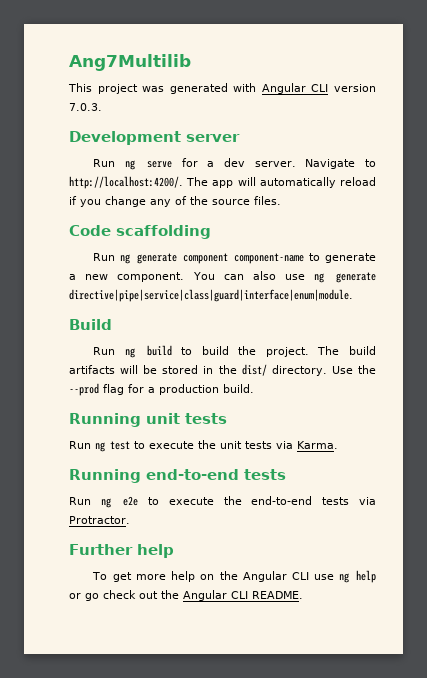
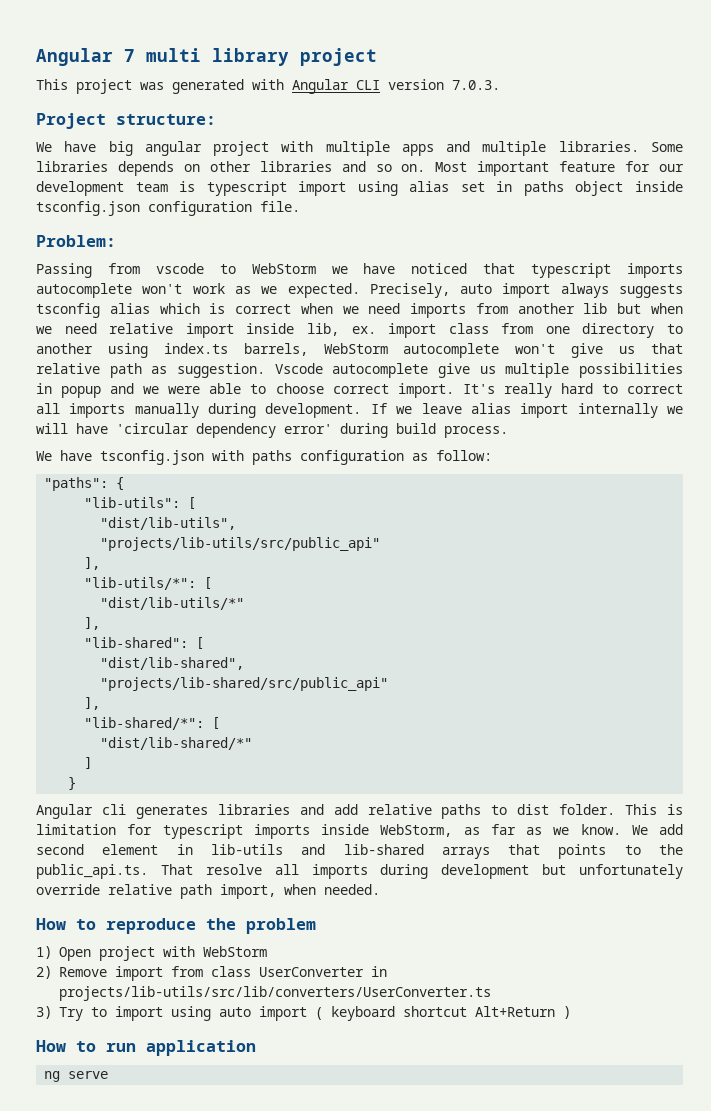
- Ang7Multilib
+ Angular 7 multi library project
- Development server
- Run ng serve for a dev server. Navigate to http://localhost:4200/. The app will automatically reload if you change any of the source files.
- Code scaffolding
- Run ng generate component component-name to generate a new component. You can also use ng generate directive|pipe|service|class|guard|interface|enum|module.
- Build
- Run ng build to build the project. The build artifacts will be stored in the dist/ directory. Use the --prod flag for a production build.
- Running unit tests
- Run ng test to execute the unit tests via Karma.
- Running end-to-end tests
- Run ng e2e to execute the end-to-end tests via Protractor.
- Further help
- To get more help on the Angular CLI use ng help or go check out the Angular CLI README.
+ Project structure:
+ We have big angular project with multiple apps and multiple libraries. Some libraries depends on other libraries and so on. Most important feature for our development team is typescript import using alias set in paths object inside tsconfig.json configuration file.
+ Problem:
+ Passing from vscode to WebStorm we have noticed that typescript imports autocomplete won't work as we expected. Precisely, auto import always suggests tsconfig alias which is correct when we need imports from another lib but when we need relative import inside lib, ex. import class from one directory to another using index.ts barrels, WebStorm autocomplete won't give us that relative path as suggestion. Vscode autocomplete give us multiple possibilities in popup and we were able to choose correct import. It's really hard to correct all imports manually during development. If we leave alias import internally we will have 'circular dependency error' during build process.
+ We have tsconfig.json with paths configuration as follow:
+ "paths": {
+ "lib-utils": [
+ "dist/lib-utils",
+ "projects/lib-utils/src/public_api"
+ ],
+ "lib-utils/*": [
+ "dist/lib-utils/*"
+ ],
+ "lib-shared": [
+ "dist/lib-shared",
+ "projects/lib-shared/src/public_api"
+ ],
+ "lib-shared/*": [
+ "dist/lib-shared/*"
+ ]
+ }
+ Angular cli generates libraries and add relative paths to dist folder. This is limitation for typescript imports inside WebStorm, as far as we know. We add second element in lib-utils and lib-shared arrays that points to the public_api.ts. That resolve all imports during development but unfortunately override relative path import, when needed.
+ How to reproduce the problem
+ 1) Open project with WebStorm
+ 2) Remove import from class UserConverter in projects/lib-utils/src/lib/converters/UserConverter.ts
+ 3) Try to import using auto import ( keyboard shortcut Alt+Return )
+ How to run application
+ ng serve

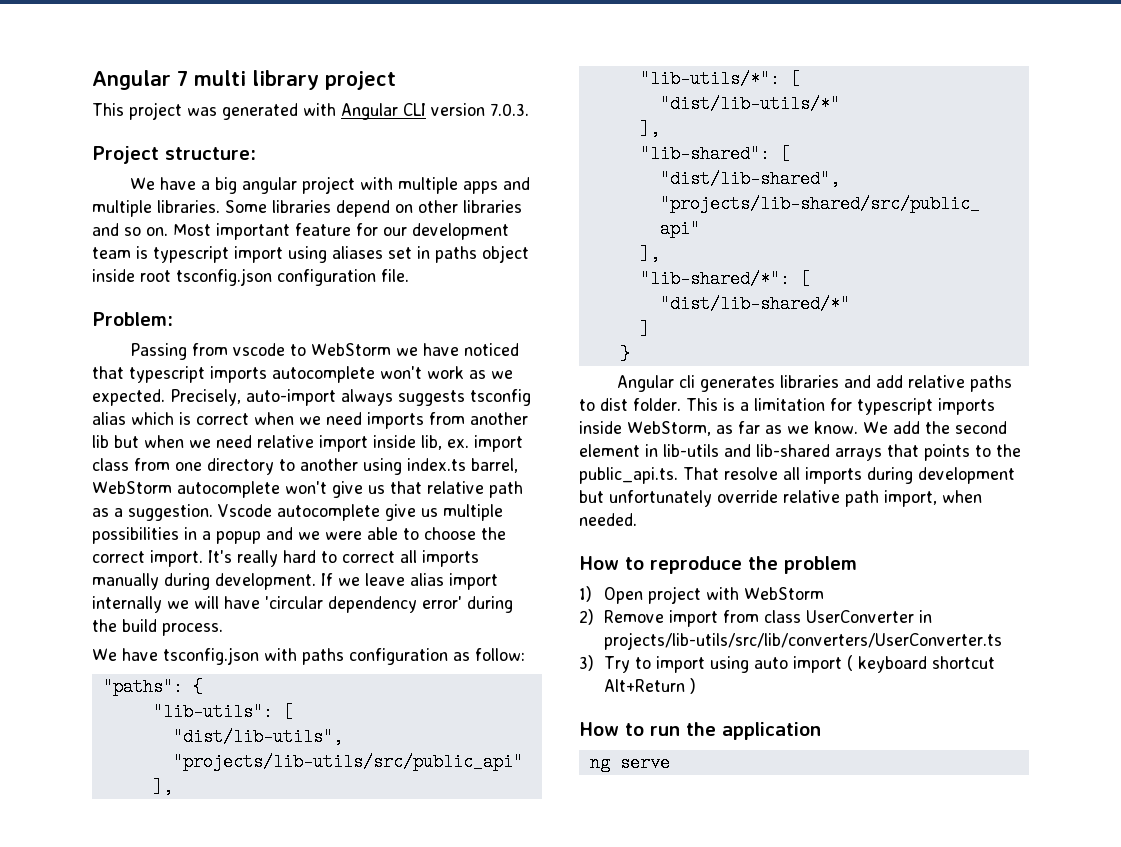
- We have big angular project with multiple apps and multiple libraries.
+ We have a big angular project with multiple apps and multiple libraries.
- Some libraries depends on other libraries and so on.
+ Some libraries depend on other libraries and so on.
- Most important feature for our development team is typescript import using alias set in paths object inside tsconfig.json configuration file.
+ Most important feature for our development team is typescript import using aliases set in paths object inside root tsconfig.json configuration file.
- Precisely, auto import always suggests tsconfig alias which is correct when we need imports from another lib but when we need relative import inside lib, ex. import class from one directory to another using index.ts barrels, WebStorm autocomplete won't give us that relative path as suggestion.
+ Precisely, auto-import always suggests tsconfig alias which is correct when we need imports from another lib but when we need relative import inside lib, ex. import class from one directory to another using index.ts barrel, WebStorm autocomplete won't give us that relative path as a suggestion.
- Vscode autocomplete give us multiple possibilities in popup and we were able to choose correct import.
+ Vscode autocomplete give us multiple possibilities in a popup and we were able to choose the correct import.
- If we leave alias import internally we will have 'circular dependency error' during build process.
+ If we leave alias import internally we will have 'circular dependency error' during the build process.
- This is limitation for typescript imports inside WebStorm, as far as we know.
+ This is a limitation for typescript imports inside WebStorm, as far as we know.
- We add second element in lib-utils and lib-shared arrays that points to the public_api.ts. That resolve all imports during development but unfortunately override relative path import, when needed.
+ We add the second element in lib-utils and lib-shared arrays that points to the public_api.ts. That resolve all imports during development but unfortunately override relative path import, when needed.
- How to run application
+ How to run the application

